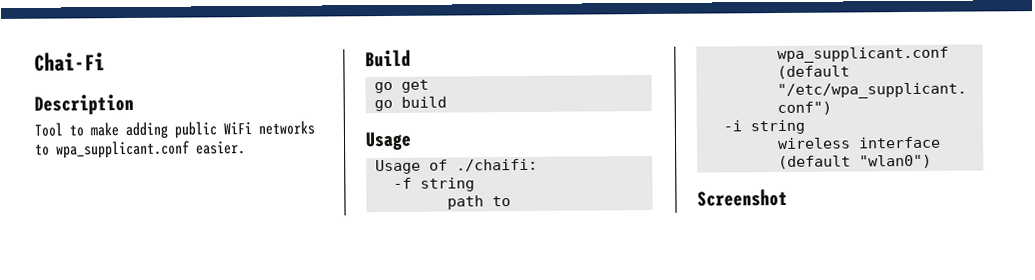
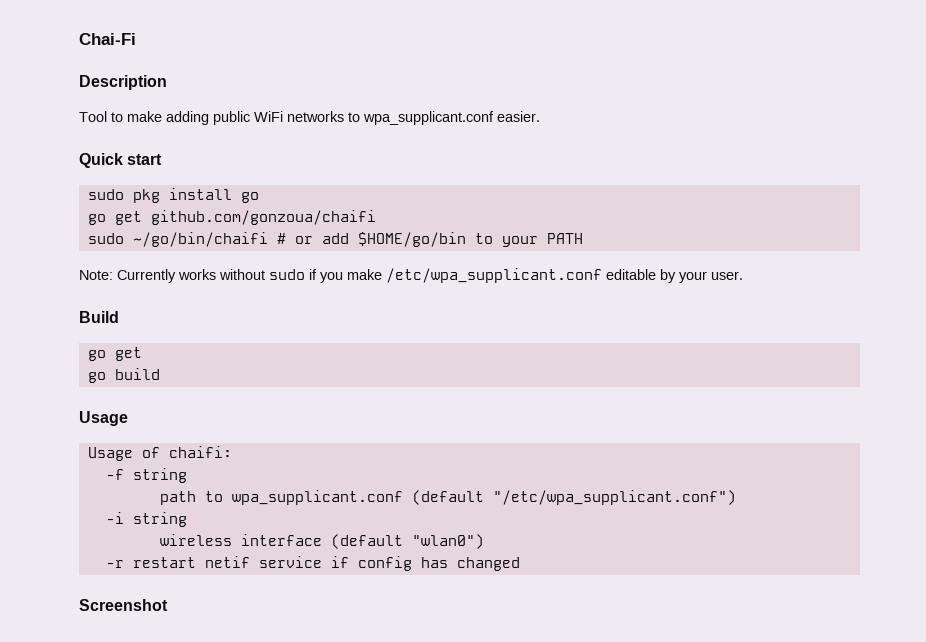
+ Quick start
+ sudo pkg install go
+ go get github.com/gonzoua/chaifi
+ sudo ~/go/bin/chaifi # or add $HOME/go/bin to your PATH
+ Note: Currently works without sudo if you make /etc/wpa_supplicant.conf editable by your user.
- Usage of ./chaifi:
+ Usage of chaifi:
+ -r restart netif service if config has changed

